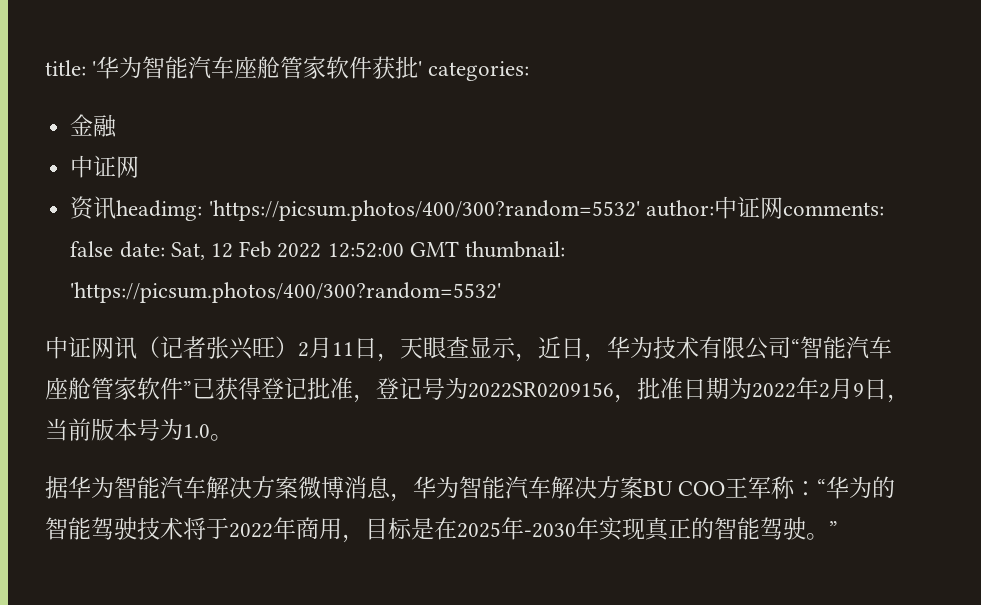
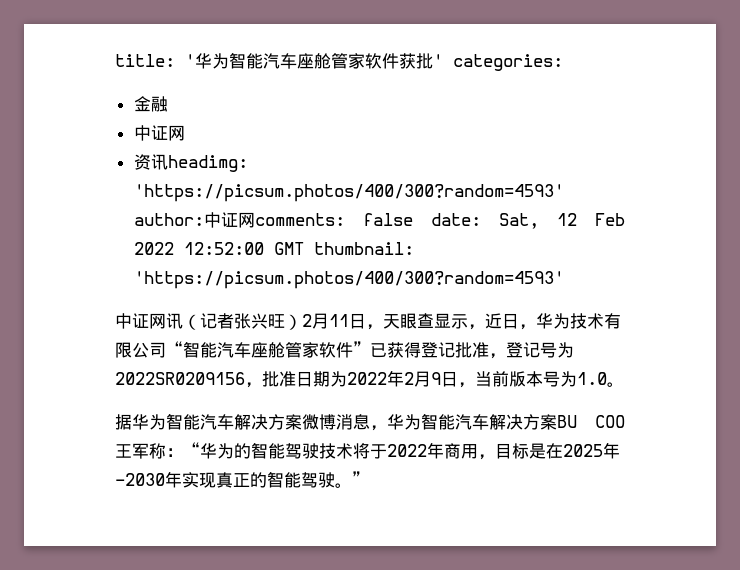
- 资讯headimg: 'https://picsum.photos/400/300?random=5532' author:中证网comments: false date: Sat, 12 Feb 2022 12:52:00 GMT thumbnail: 'https://picsum.photos/400/300?random=5532'
+ 资讯headimg: 'https://picsum.photos/400/300?random=4593' author:中证网comments: false date: Sat, 12 Feb 2022 12:52:00 GMT thumbnail: 'https://picsum.photos/400/300?random=4593'

